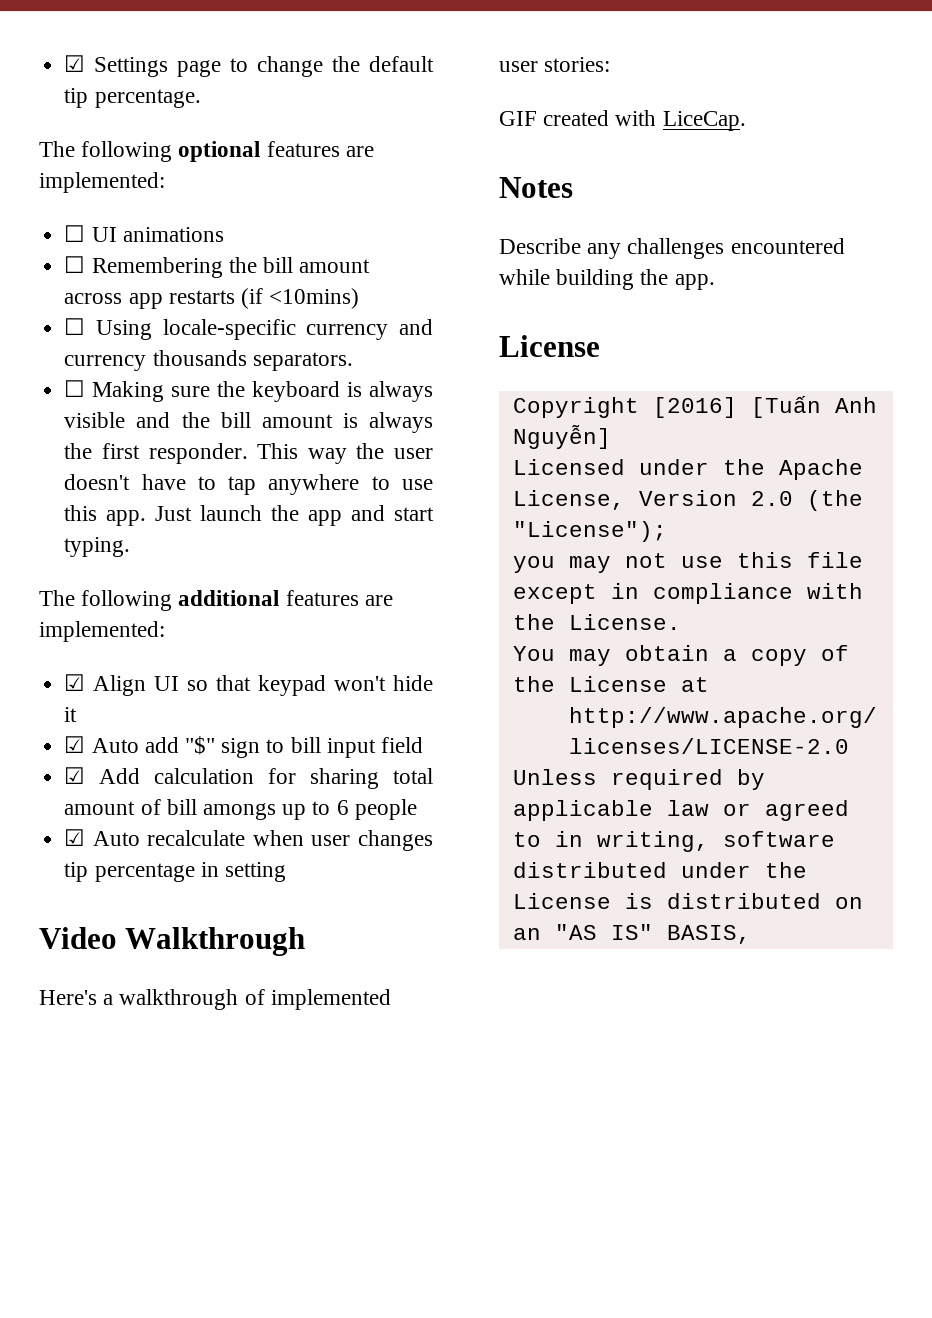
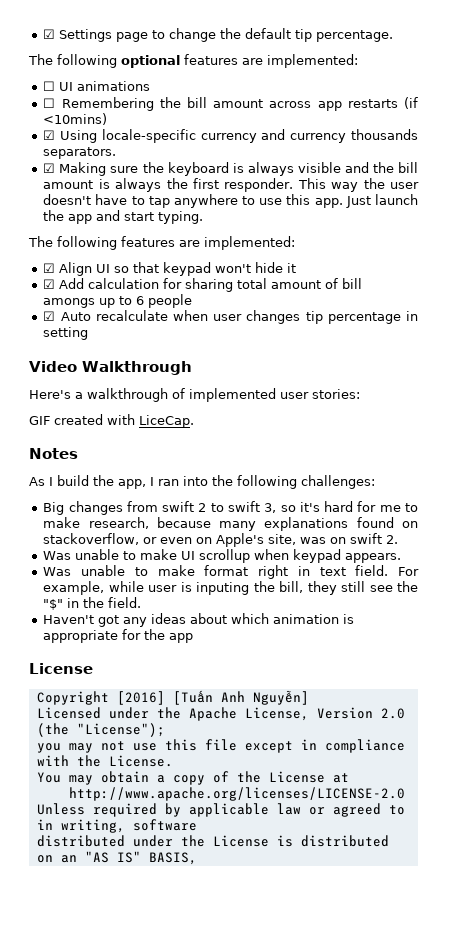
- ☐ Using locale-specific currency and currency thousands separators.
+ ☑ Using locale-specific currency and currency thousands separators.
- ☐ Making sure the keyboard is always visible and the bill amount is always the first responder.
+ ☑ Making sure the keyboard is always visible and the bill amount is always the first responder.
- The following additional features are implemented:
+ The following features are implemented:
- ☑ Auto add "$" sign to bill input field
- Describe any challenges encountered while building the app.
+ As I build the app, I ran into the following challenges:
+ Big changes from swift 2 to swift 3, so it's hard for me to make research, because many explanations found on stackoverflow, or even on Apple's site, was on swift 2.
+ Was unable to make UI scrollup when keypad appears.
+ Was unable to make format right in text field. For example, while user is inputing the bill, they still see the "$" in the field.
+ Haven't got any ideas about which animation is appropriate for the app

